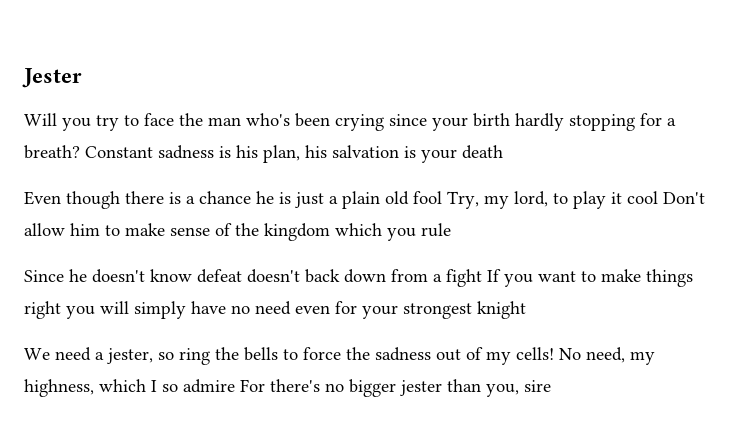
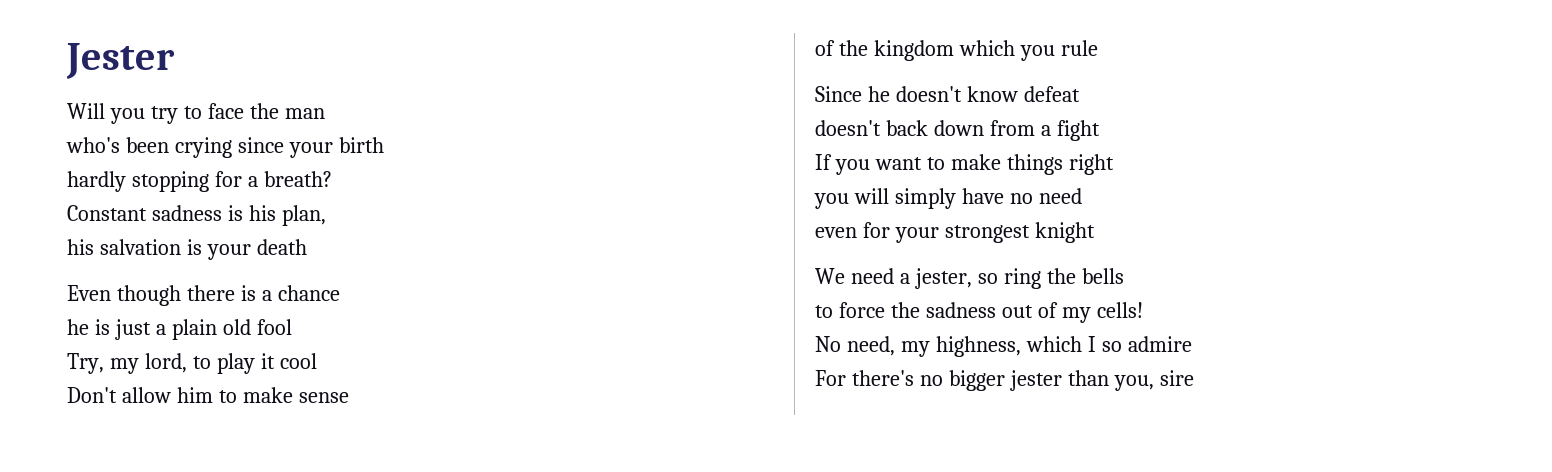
- Will you try to face the man who's been crying since your birth hardly stopping for a breath? Constant sadness is his plan, his salvation is your death
+ Will you try to face the man
+ who's been crying since your birth
+ hardly stopping for a breath?
+ Constant sadness is his plan,
+ his salvation is your death
- Even though there is a chance he is just a plain old fool Try, my lord, to play it cool Don't allow him to make sense of the kingdom which you rule
+ Even though there is a chance
+ he is just a plain old fool
+ Try, my lord, to play it cool
+ Don't allow him to make sense
+ of the kingdom which you rule
- Since he doesn't know defeat doesn't back down from a fight If you want to make things right you will simply have no need even for your strongest knight
+ Since he doesn't know defeat
+ doesn't back down from a fight
+ If you want to make things right
+ you will simply have no need
+ even for your strongest knight
- We need a jester, so ring the bells to force the sadness out of my cells! No need, my highness, which I so admire For there's no bigger jester than you, sire
+ We need a jester, so ring the bells
+ to force the sadness out of my cells!
+ No need, my highness, which I so admire
+ For there's no bigger jester than you, sire

